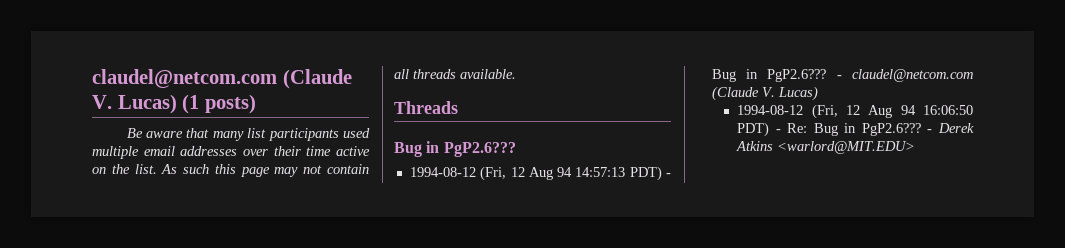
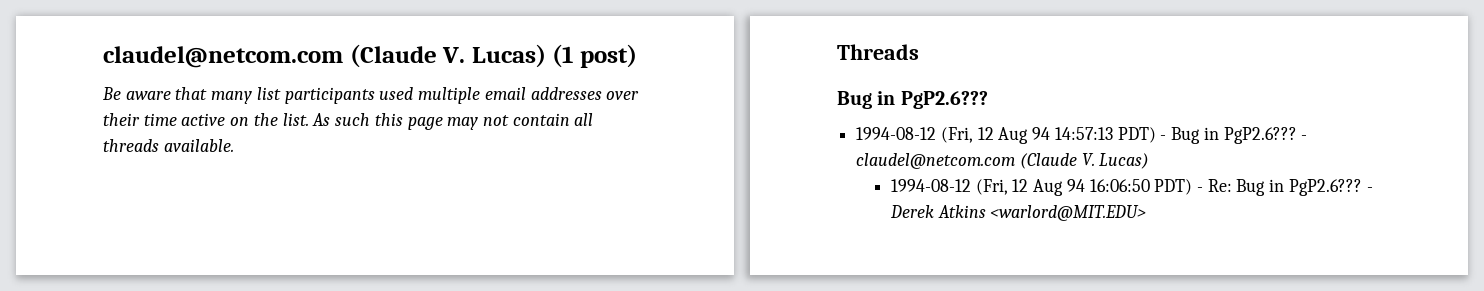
- claudel@netcom.com (Claude V. Lucas) (1 posts)
+ claudel@netcom.com (Claude V. Lucas) (1 post)

